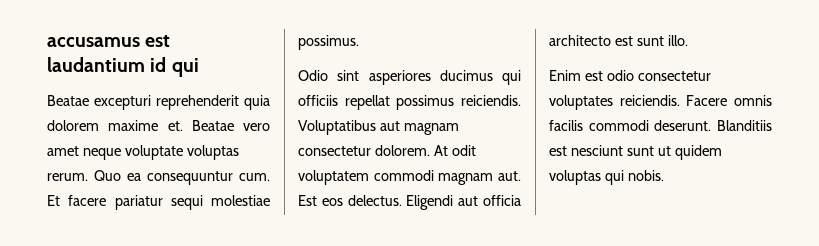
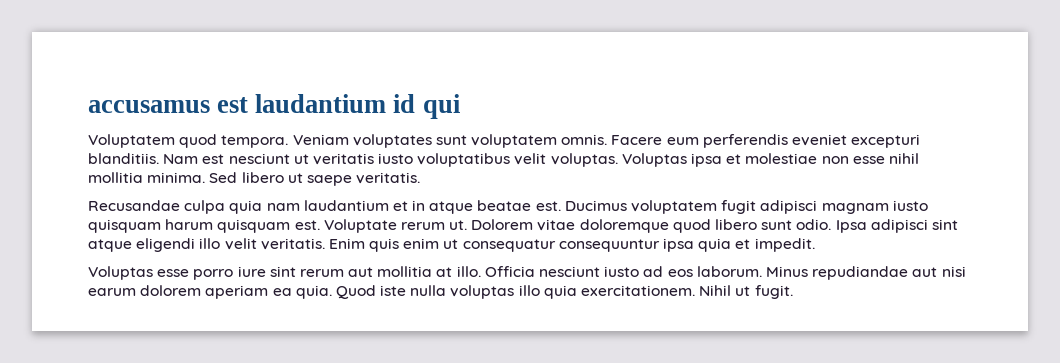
- Beatae excepturi reprehenderit quia dolorem maxime et. Beatae vero amet neque voluptate voluptas rerum. Quo ea consequuntur cum. Et facere pariatur sequi molestiae possimus.
- Odio sint asperiores ducimus qui officiis repellat possimus reiciendis. Voluptatibus aut magnam consectetur dolorem. At odit voluptatem commodi magnam aut. Est eos delectus. Eligendi aut officia architecto est sunt illo.
- Enim est odio consectetur voluptates reiciendis. Facere omnis facilis commodi deserunt. Blanditiis est nesciunt sunt ut quidem voluptas qui nobis.
+ Voluptatem quod tempora. Veniam voluptates sunt voluptatem omnis. Facere eum perferendis eveniet excepturi blanditiis. Nam est nesciunt ut veritatis iusto voluptatibus velit voluptas. Voluptas ipsa et molestiae non esse nihil mollitia minima. Sed libero ut saepe veritatis.
+ Recusandae culpa quia nam laudantium et in atque beatae est. Ducimus voluptatem fugit adipisci magnam iusto quisquam harum quisquam est. Voluptate rerum ut. Dolorem vitae doloremque quod libero sunt odio. Ipsa adipisci sint atque eligendi illo velit veritatis. Enim quis enim ut consequatur consequuntur ipsa quia et impedit.
+ Voluptas esse porro iure sint rerum aut mollitia at illo. Officia nesciunt iusto ad eos laborum. Minus repudiandae aut nisi earum dolorem aperiam ea quia. Quod iste nulla voluptas illo quia exercitationem. Nihil ut fugit.

